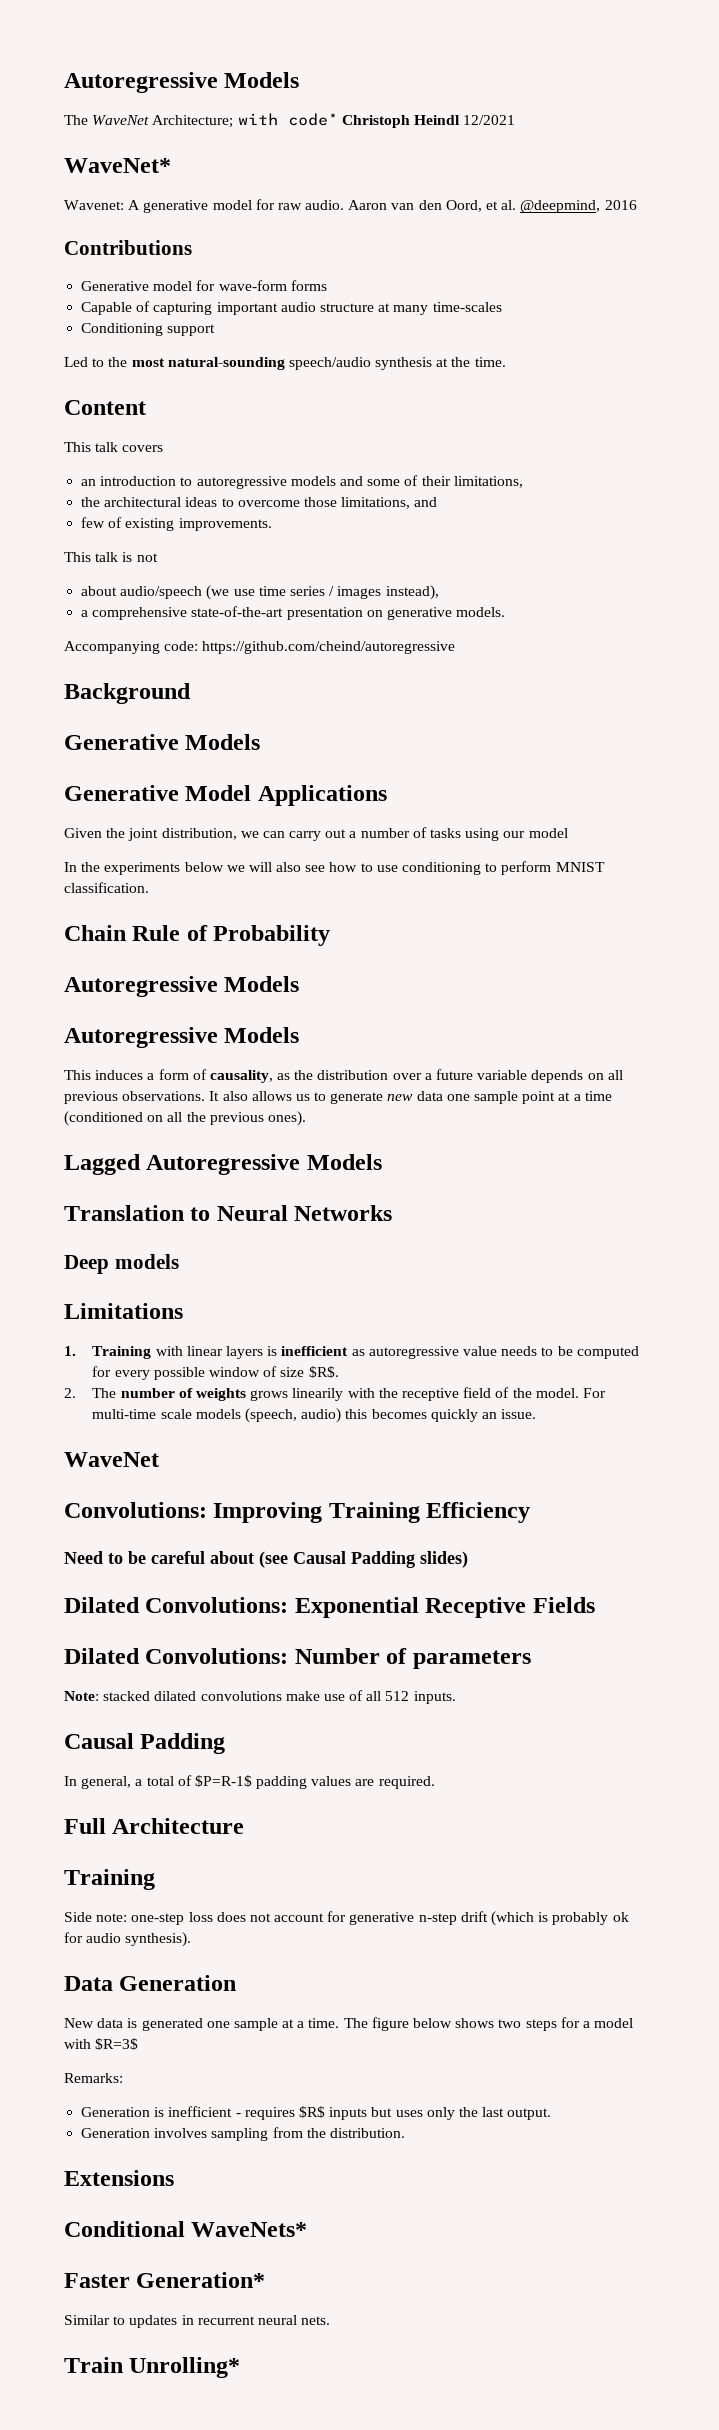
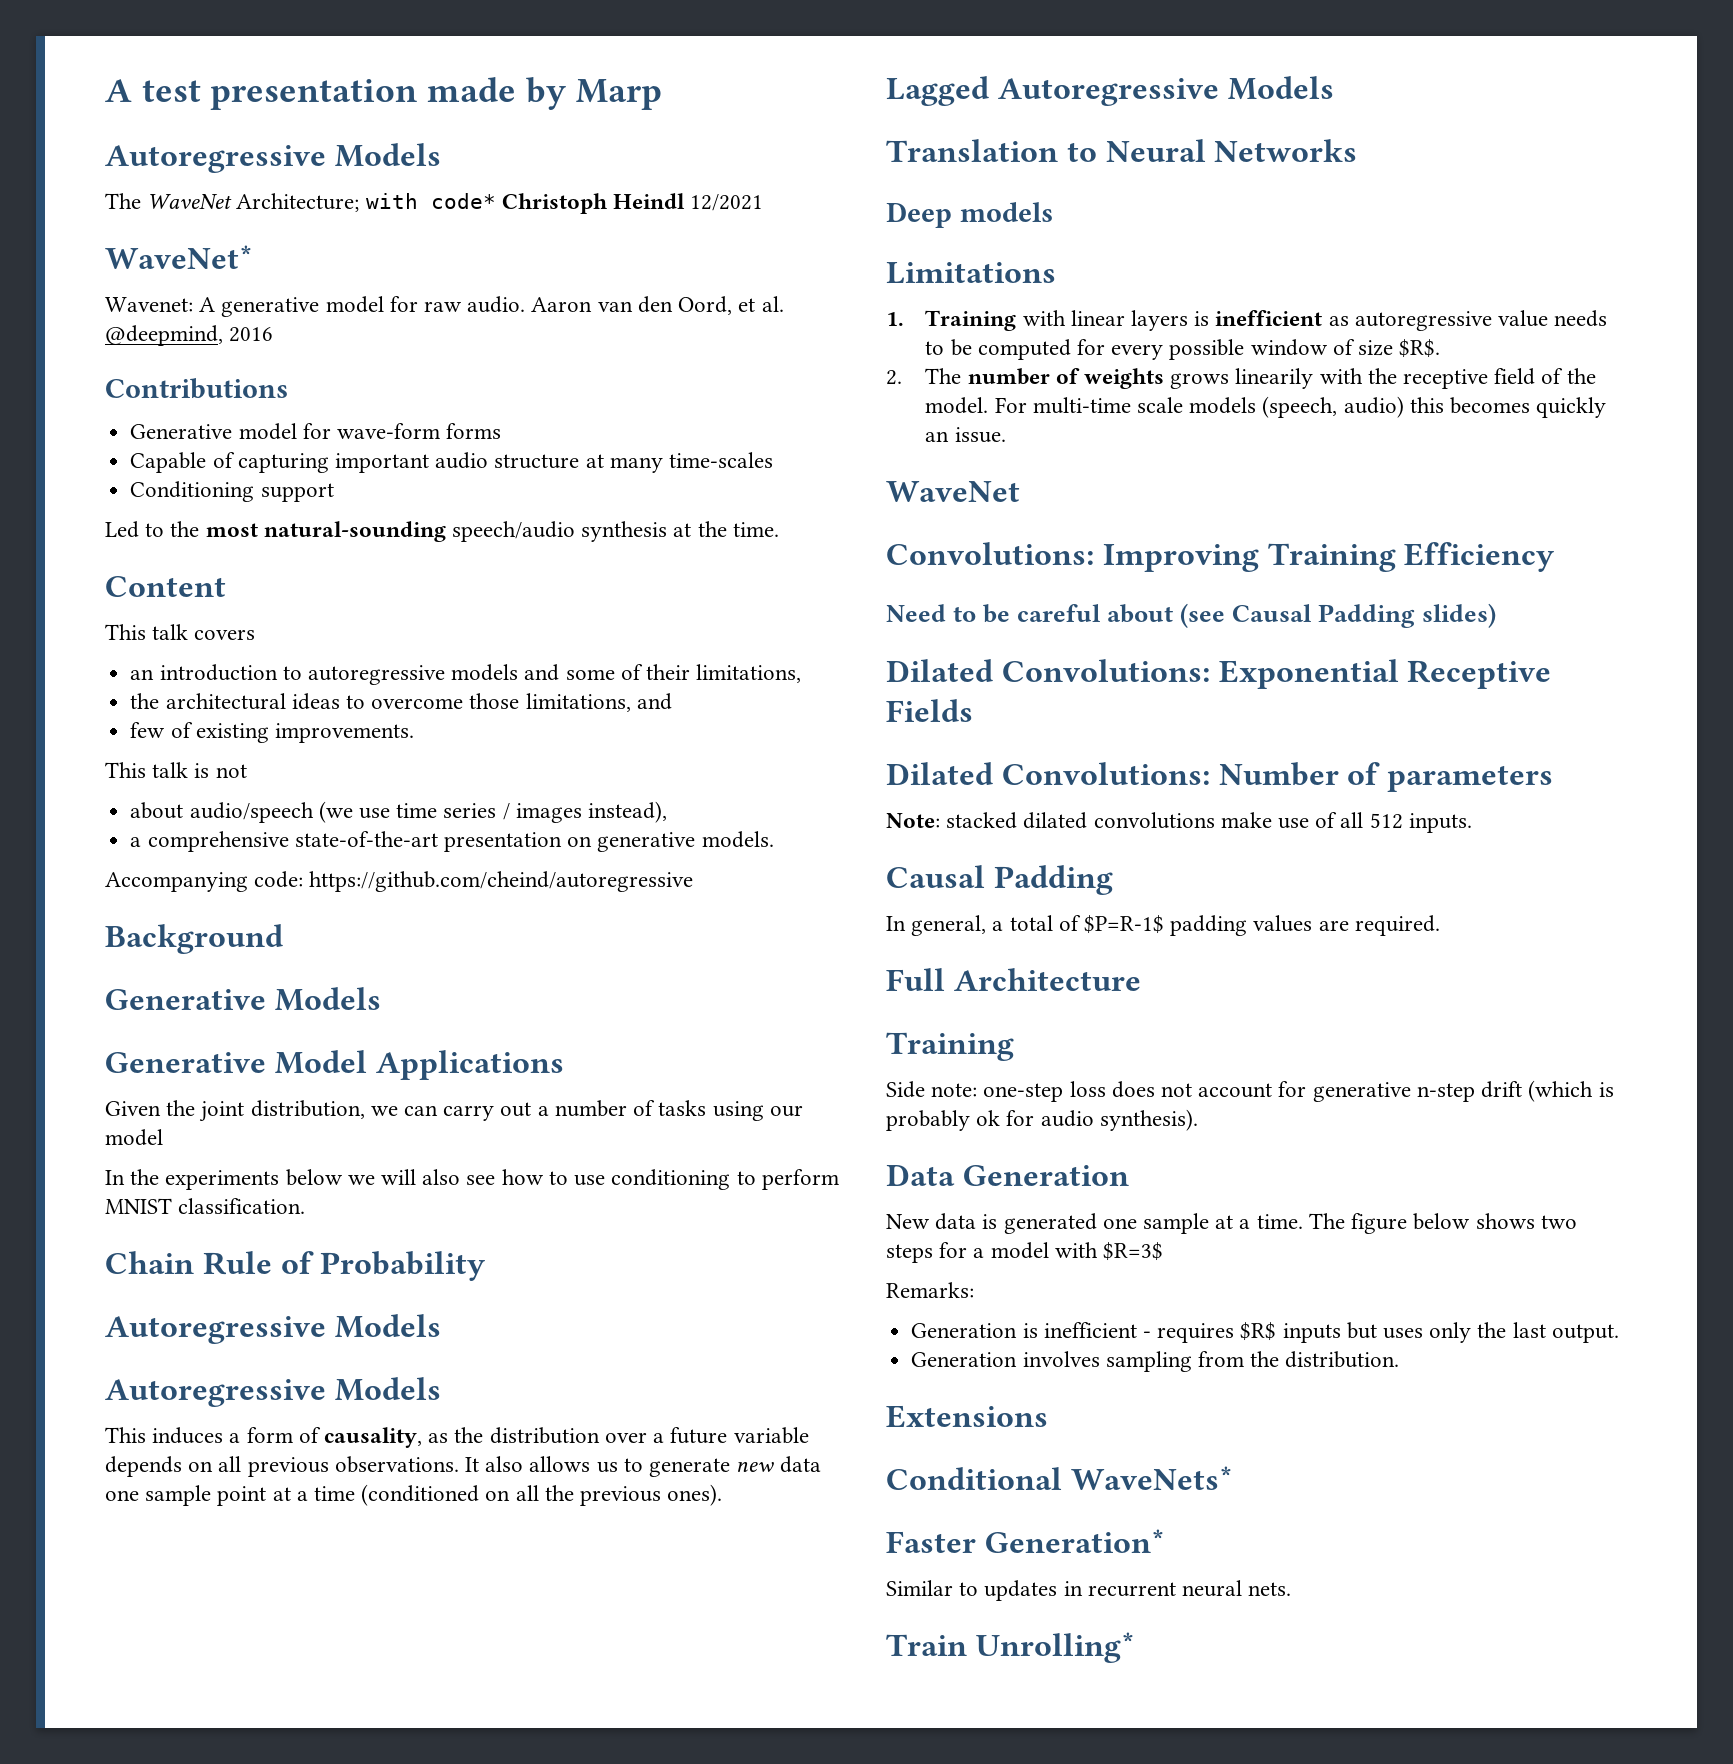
+ A test presentation made by Marp

